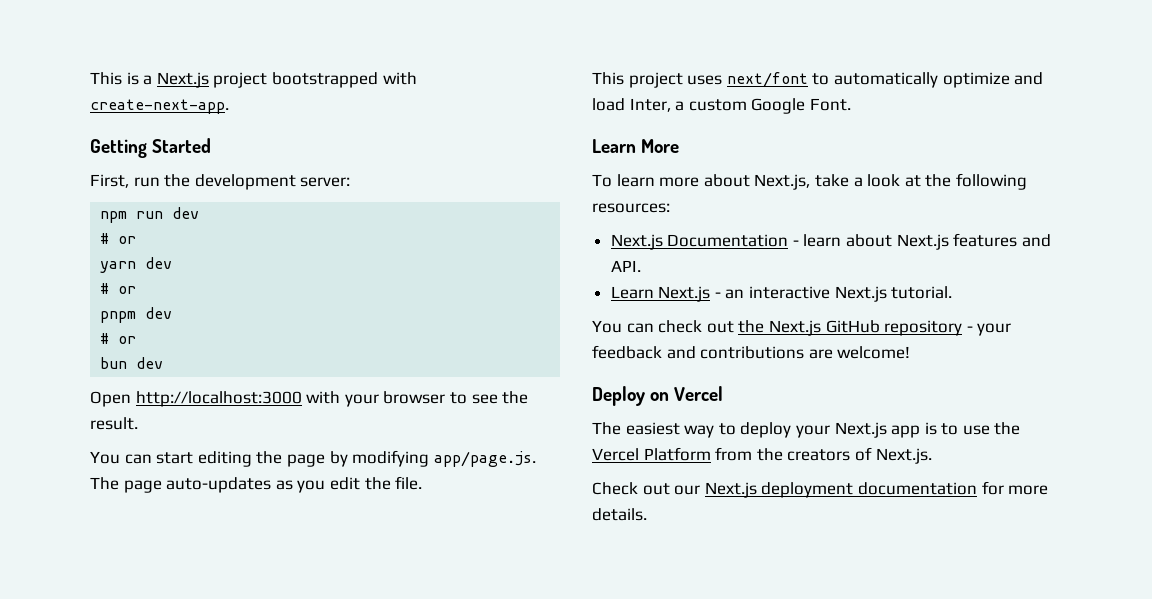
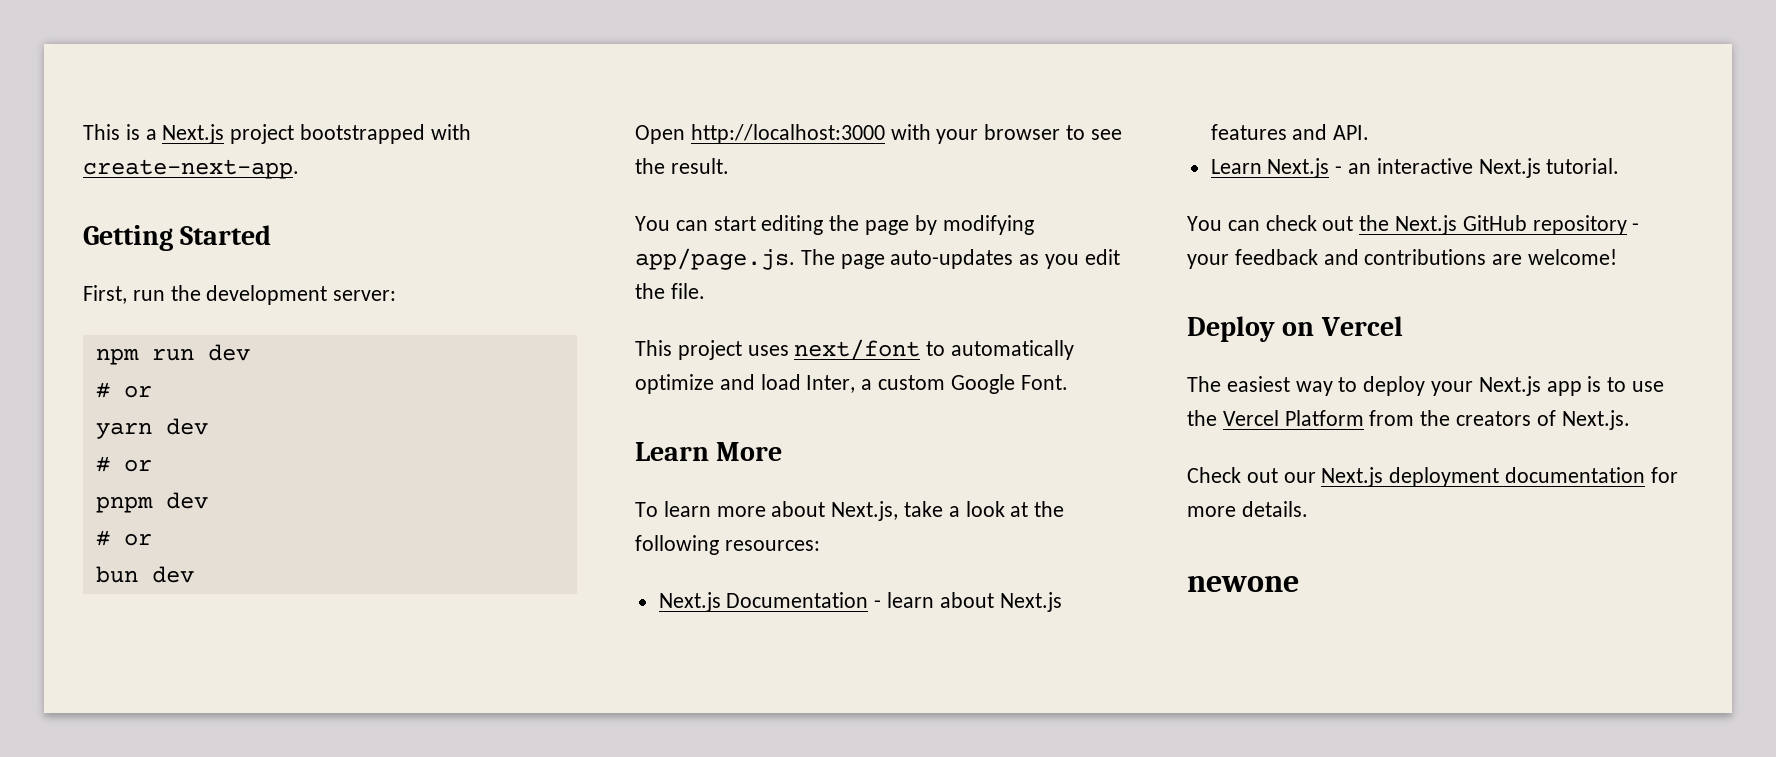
+ newone

